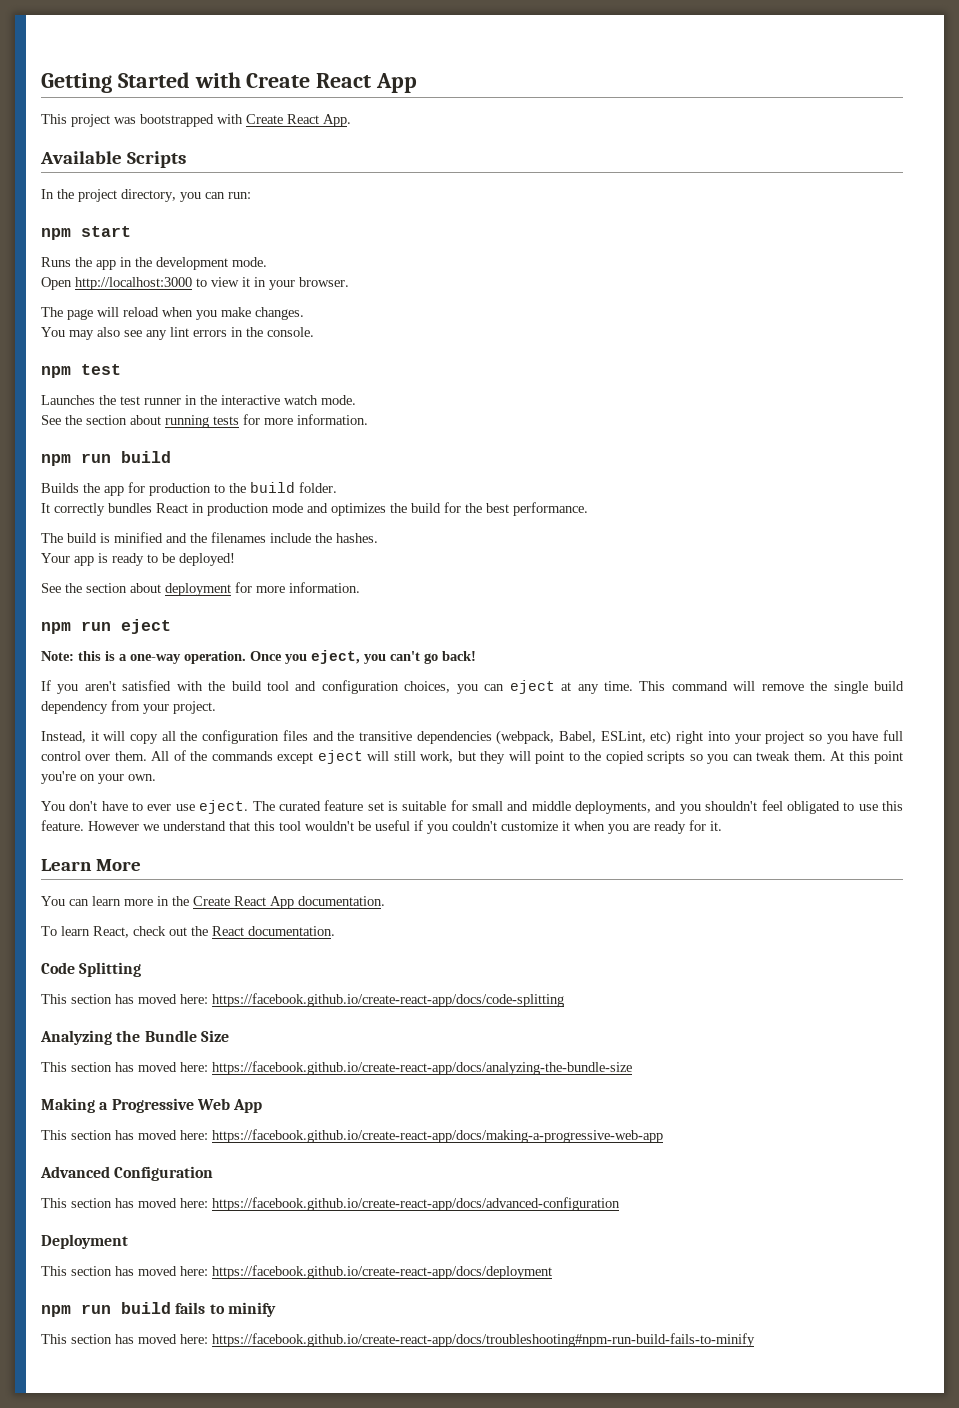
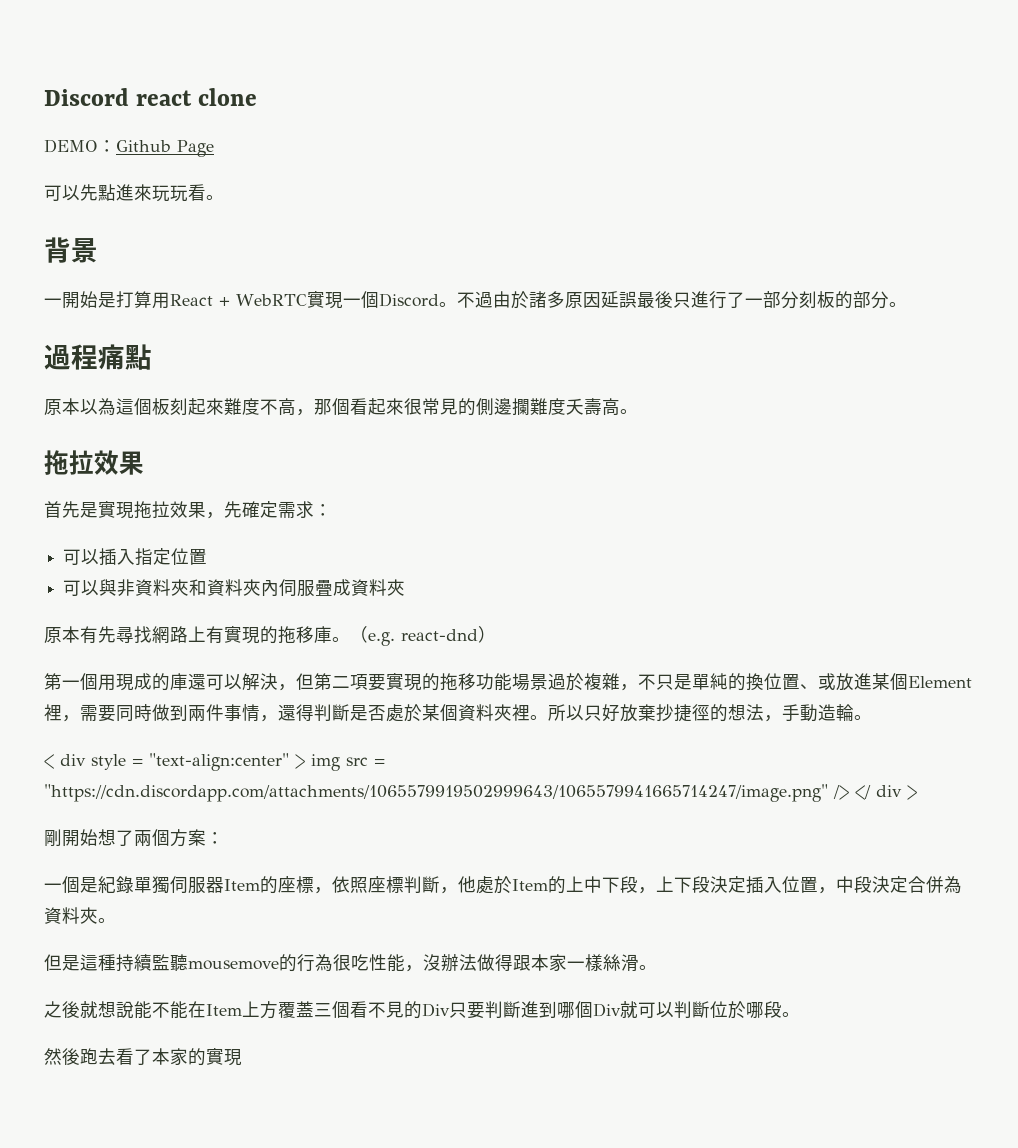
- Getting Started with Create React App
- This project was bootstrapped with Create React App.
- Available Scripts
- In the project directory, you can run:
- npm start
- Runs the app in the development mode.
- Open http://localhost:3000 to view it in your browser.
- The page will reload when you make changes.
- You may also see any lint errors in the console.
- npm test
- Launches the test runner in the interactive watch mode.
- See the section about running tests for more information.
- npm run build
- Builds the app for production to the build folder.
- It correctly bundles React in production mode and optimizes the build for the best performance.
- The build is minified and the filenames include the hashes.
- Your app is ready to be deployed!
- See the section about deployment for more information.
- npm run eject
- Note: this is a one-way operation. Once you eject, you can't go back!
- If you aren't satisfied with the build tool and configuration choices, you can eject at any time. This command will remove the single build dependency from your project.
- Instead, it will copy all the configuration files and the transitive dependencies (webpack, Babel, ESLint, etc) right into your project so you have full control over them. All of the commands except eject will still work, but they will point to the copied scripts so you can tweak them. At this point you're on your own.
- You don't have to ever use eject. The curated feature set is suitable for small and middle deployments, and you shouldn't feel obligated to use this feature. However we understand that this tool wouldn't be useful if you couldn't customize it when you are ready for it.
- Learn More
- You can learn more in the Create React App documentation.
- To learn React, check out the React documentation.
- Code Splitting
- This section has moved here: https://facebook.github.io/create-react-app/docs/code-splitting
- Analyzing the Bundle Size
- This section has moved here: https://facebook.github.io/create-react-app/docs/analyzing-the-bundle-size
- Making a Progressive Web App
- This section has moved here: https://facebook.github.io/create-react-app/docs/making-a-progressive-web-app
- Advanced Configuration
- This section has moved here: https://facebook.github.io/create-react-app/docs/advanced-configuration
- Deployment
- This section has moved here: https://facebook.github.io/create-react-app/docs/deployment
- npm run build fails to minify
- This section has moved here: https://facebook.github.io/create-react-app/docs/troubleshooting#npm-run-build-fails-to-minify
+ Discord react clone
+ DEMO：Github Page
+ 可以先點進來玩玩看。
+ 背景
+ 一開始是打算用React + WebRTC實現一個Discord。不過由於諸多原因延誤最後只進行了一部分刻板的部分。
+ 過程痛點
+ 原本以為這個板刻起來難度不高，那個看起來很常見的側邊攔難度夭壽高。
+ 拖拉效果
+ 首先是實現拖拉效果，先確定需求：
+ 可以插入指定位置
+ 可以與非資料夾和資料夾內伺服疊成資料夾
+ 原本有先尋找網路上有實現的拖移庫。（e.g. react-dnd）
+ 第一個用現成的庫還可以解決，但第二項要實現的拖移功能場景過於複雜，不只是單純的換位置、或放進某個Element裡，需要同時做到兩件事情，還得判斷是否處於某個資料夾裡。所以只好放棄抄捷徑的想法，手動造輪。
+ < div style = "text-align:center" > img src = "https://cdn.discordapp.com/attachments/1065579919502999643/1065579941665714247/image.png" /> </ div >
+ 剛開始想了兩個方案：
+ 一個是紀錄單獨伺服器Item的座標，依照座標判斷，他處於Item的上中下段，上下段決定插入位置，中段決定合併為資料夾。
+ 但是這種持續監聽mousemove的行為很吃性能，沒辦法做得跟本家一樣絲滑。
+ 之後就想說能不能在Item上方覆蓋三個看不見的Div只要判斷進到哪個Div就可以判斷位於哪段。
+ 然後跑去看了本家的實現

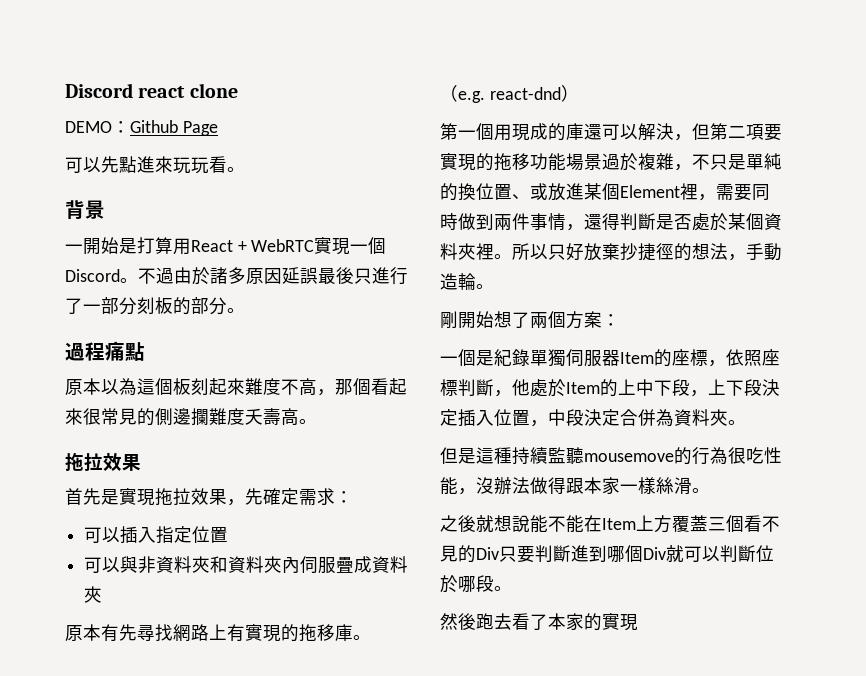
- < div style = "text-align:center" > img src = "https://cdn.discordapp.com/attachments/1065579919502999643/1065579941665714247/image.png" /> </ div >

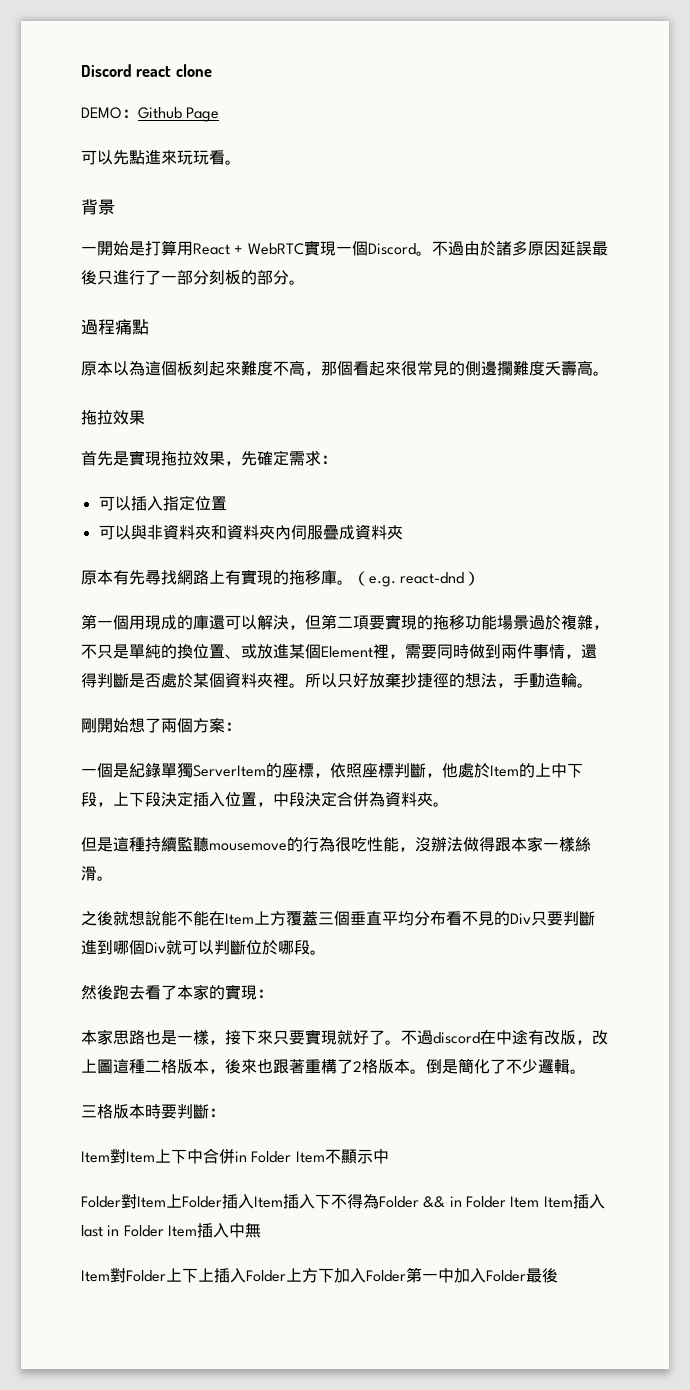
- 一個是紀錄單獨伺服器Item的座標，依照座標判斷，他處於Item的上中下段，上下段決定插入位置，中段決定合併為資料夾。
+ 一個是紀錄單獨ServerItem的座標，依照座標判斷，他處於Item的上中下段，上下段決定插入位置，中段決定合併為資料夾。
- 之後就想說能不能在Item上方覆蓋三個看不見的Div只要判斷進到哪個Div就可以判斷位於哪段。
+ 之後就想說能不能在Item上方覆蓋三個垂直平均分布看不見的Div只要判斷進到哪個Div就可以判斷位於哪段。
- 然後跑去看了本家的實現
+ 然後跑去看了本家的實現：
+ 本家思路也是一樣，接下來只要實現就好了。不過discord在中途有改版，改上圖這種二格版本，後來也跟著重構了2格版本。倒是簡化了不少邏輯。
+ 三格版本時要判斷：
+ Item對Item上下中合併in Folder Item不顯示中
+ Folder對Item上Folder插入Item插入下不得為Folder && in Folder Item Item插入last in Folder Item插入中無
+ Item對Folder上下上插入Folder上方下加入Folder第一中加入Folder最後

